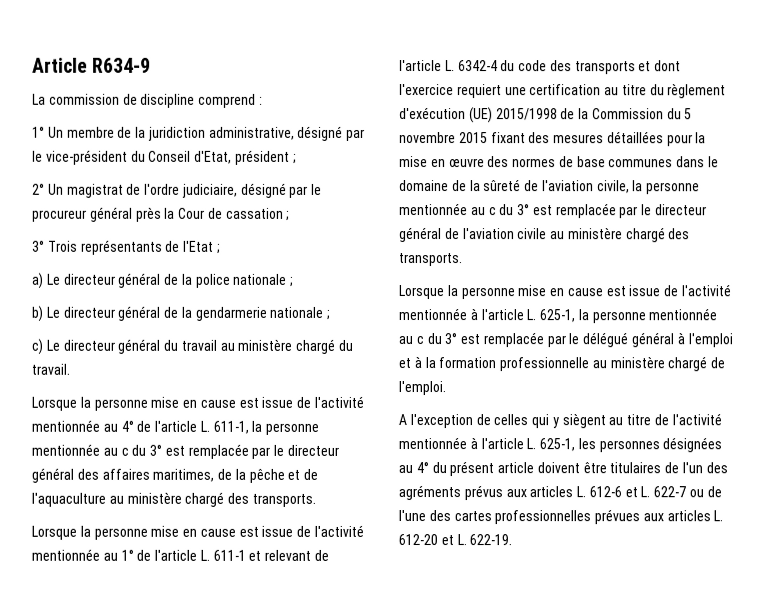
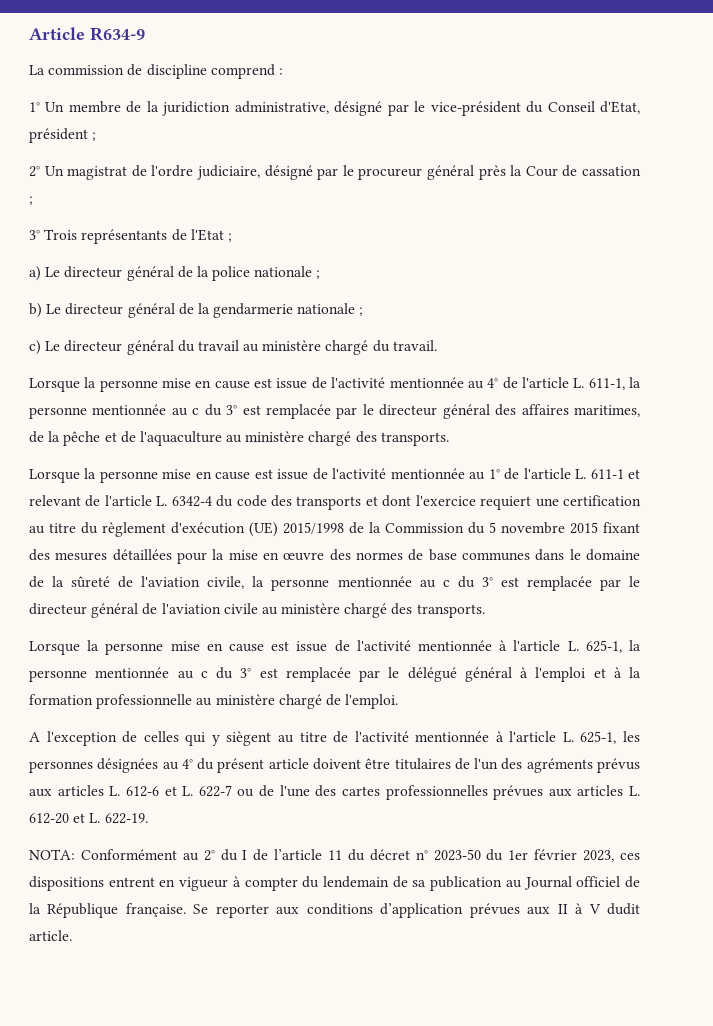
+ NOTA: Conformément au 2° du I de l’article 11 du décret n° 2023-50 du 1er février 2023, ces dispositions entrent en vigueur à compter du lendemain de sa publication au Journal officiel de la République française. Se reporter aux conditions d’application prévues aux II à V dudit article.

